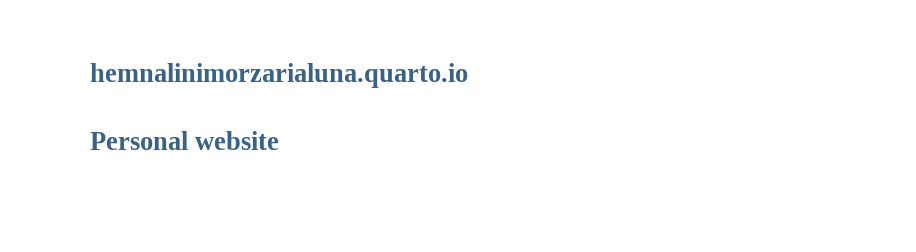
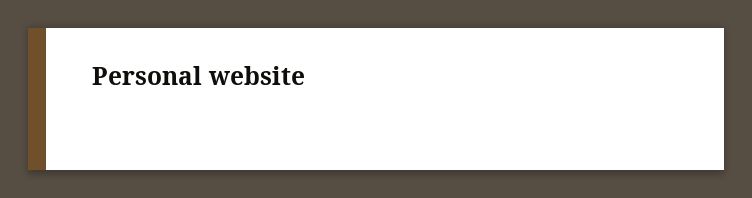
- hemnalinimorzarialuna.quarto.io

